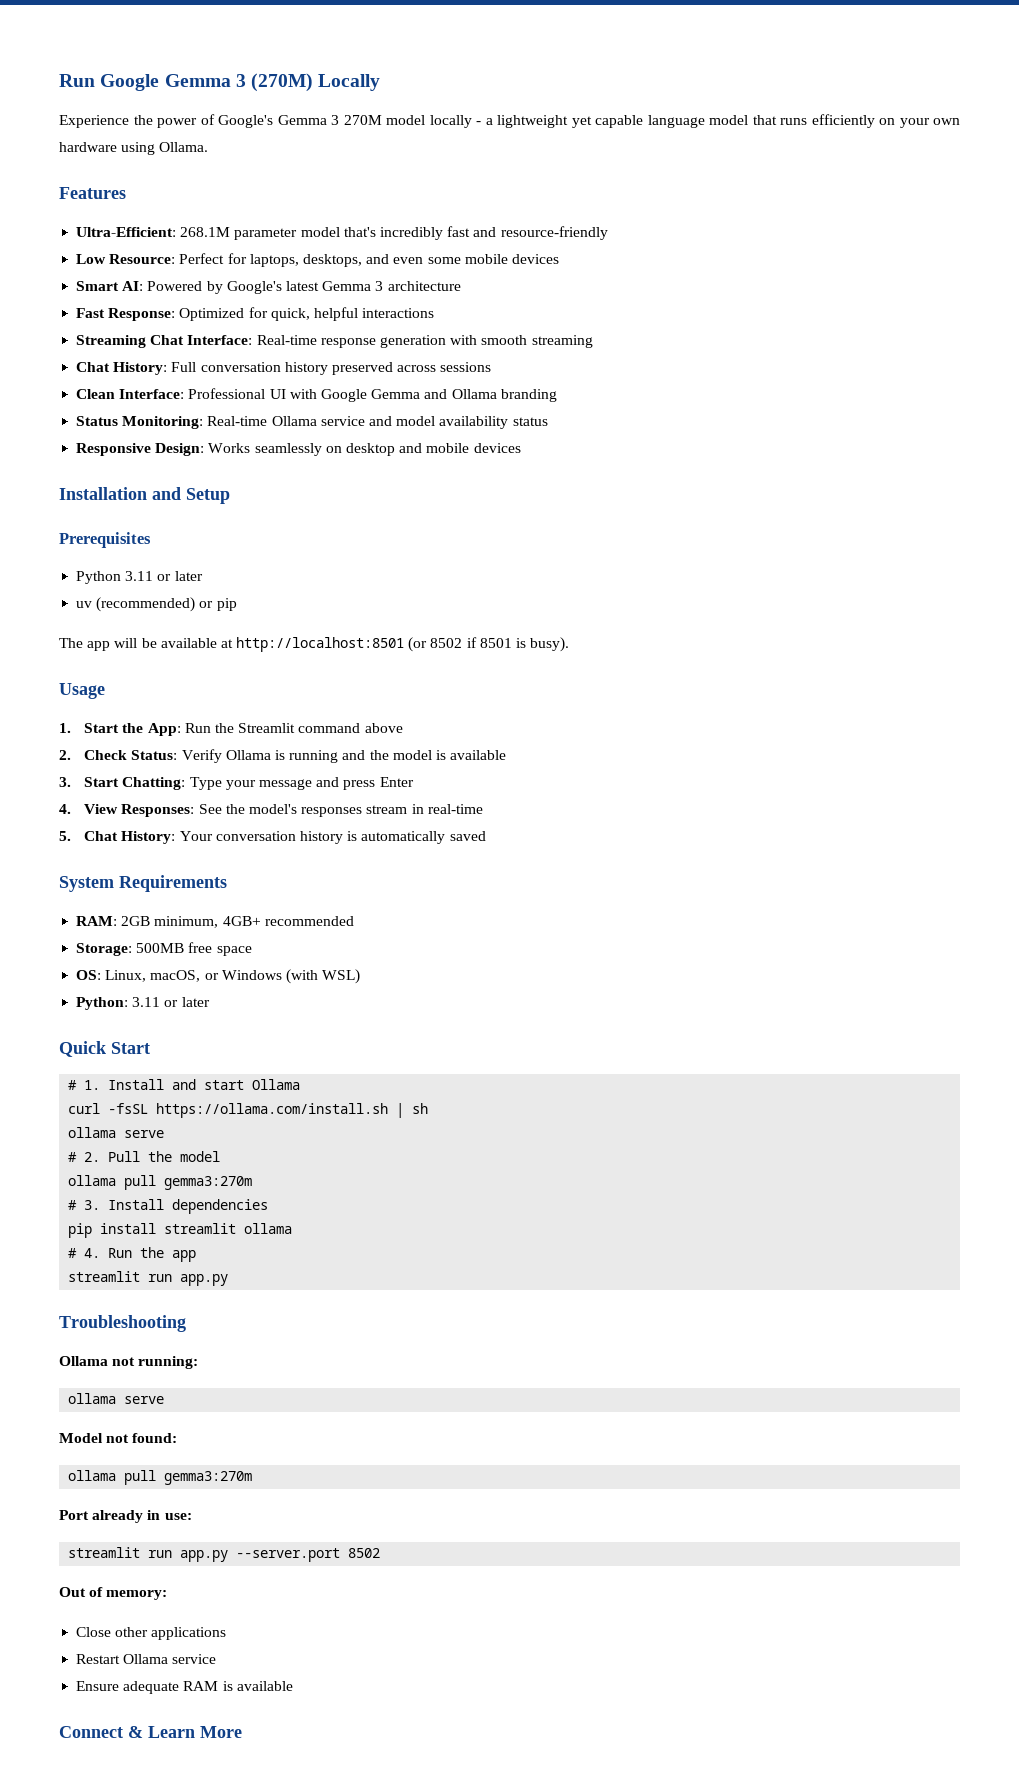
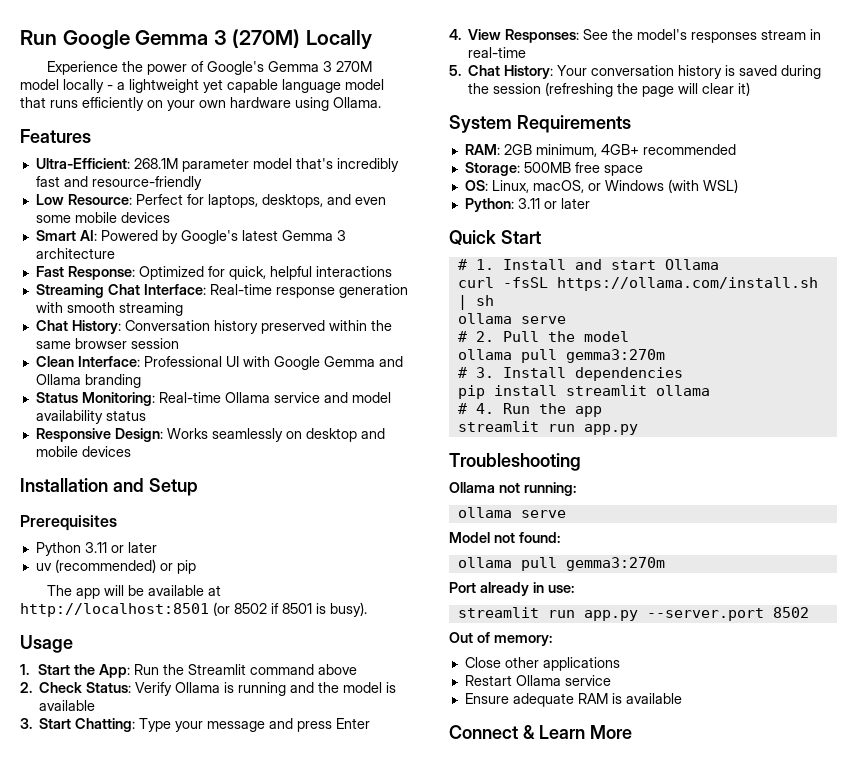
- Chat History: Full conversation history preserved across sessions
+ Chat History: Conversation history preserved within the same browser session
- 5. Chat History: Your conversation history is automatically saved
+ 5. Chat History: Your conversation history is saved during the session (refreshing the page will clear it)

